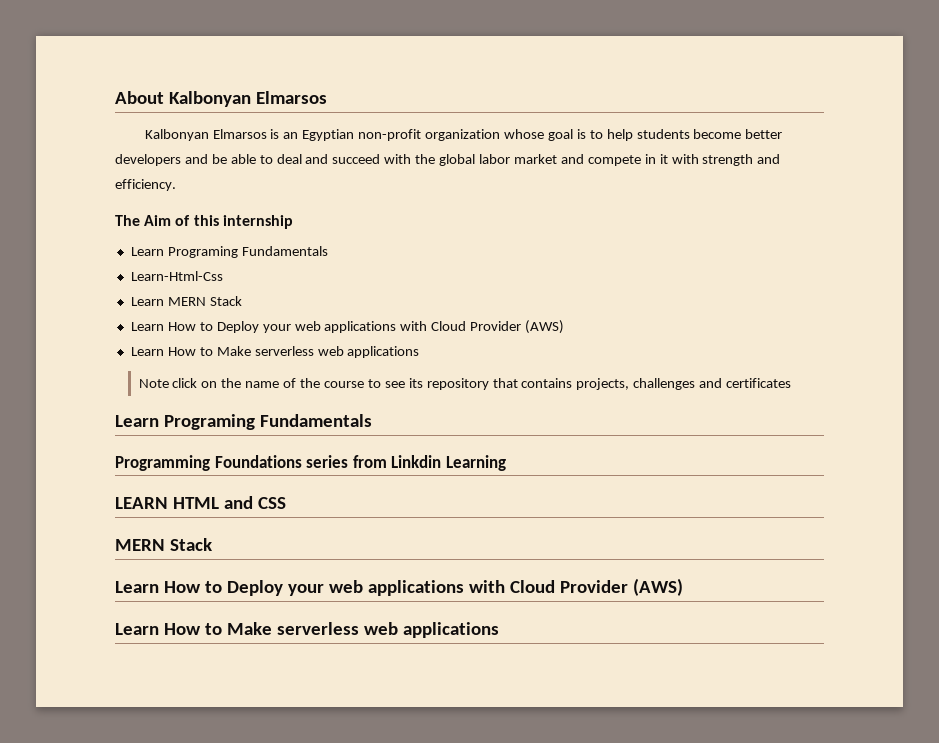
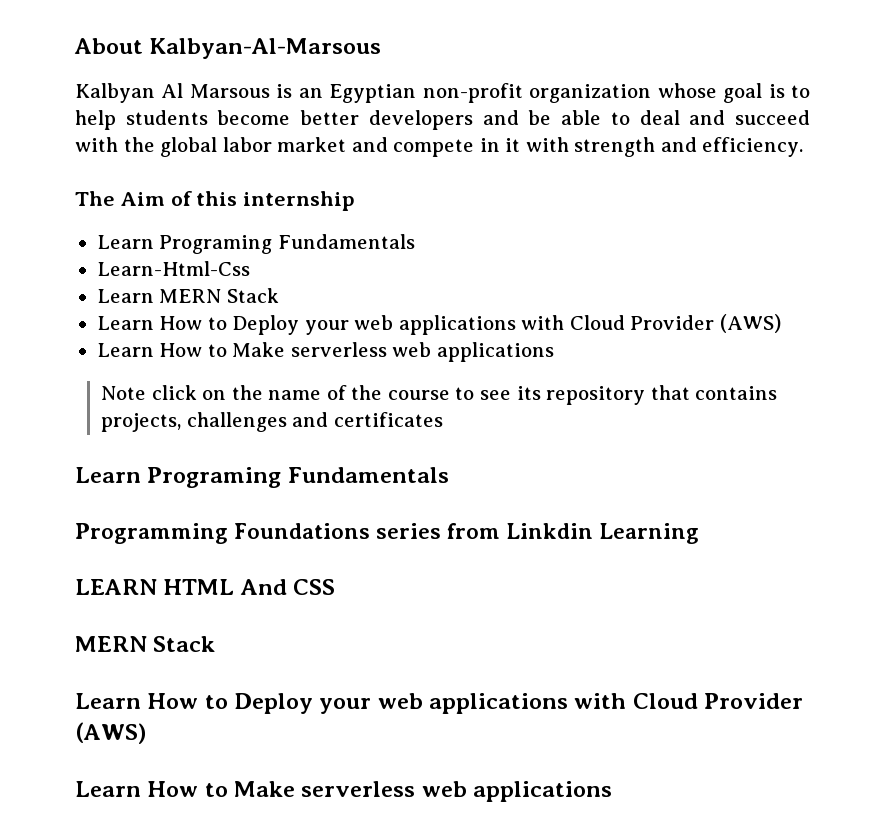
- About Kalbonyan Elmarsos
- Kalbonyan Elmarsos is an Egyptian non-profit organization whose goal is to help students become better developers and be able to deal and succeed with the global labor market and compete in it with strength and efficiency.
+ About Kalbyan-Al-Marsous
+ Kalbyan Al Marsous is an Egyptian non-profit organization whose goal is to help students become better developers and be able to deal and succeed with the global labor market and compete in it with strength and efficiency.
- LEARN HTML and CSS
+ LEARN HTML And CSS

